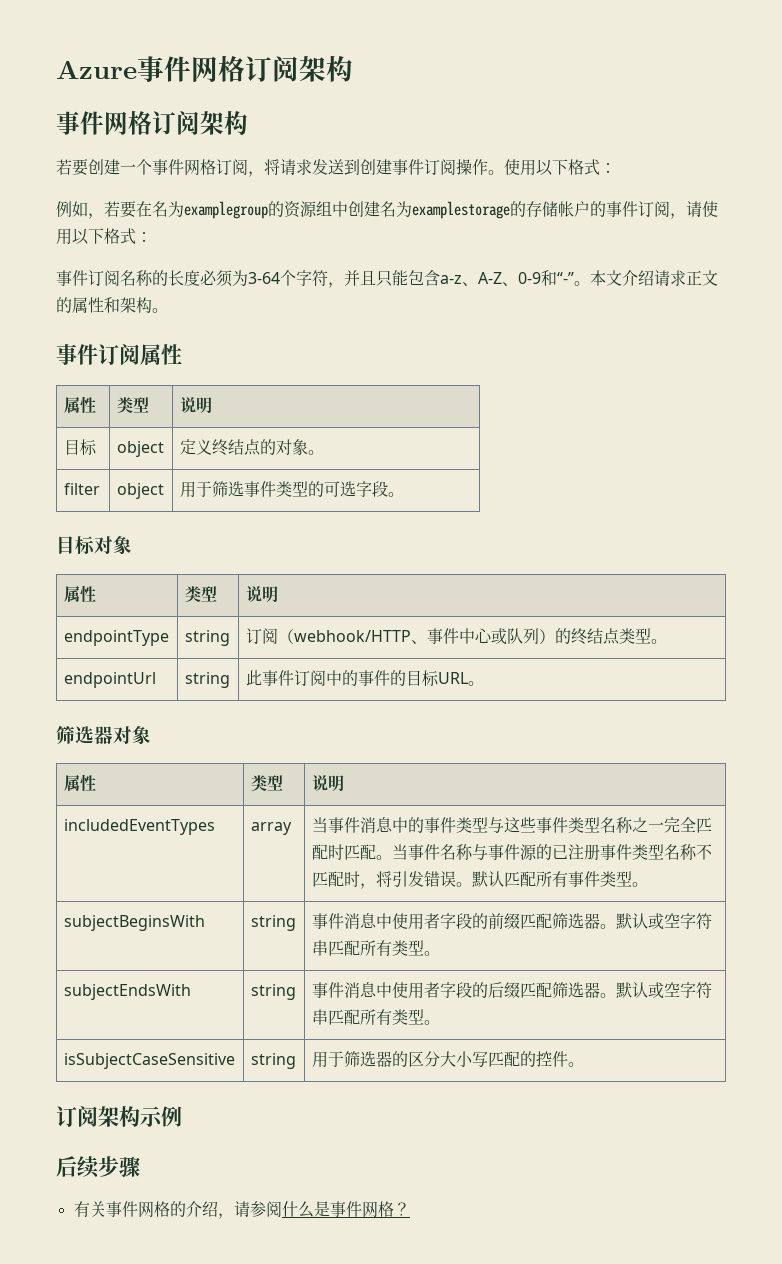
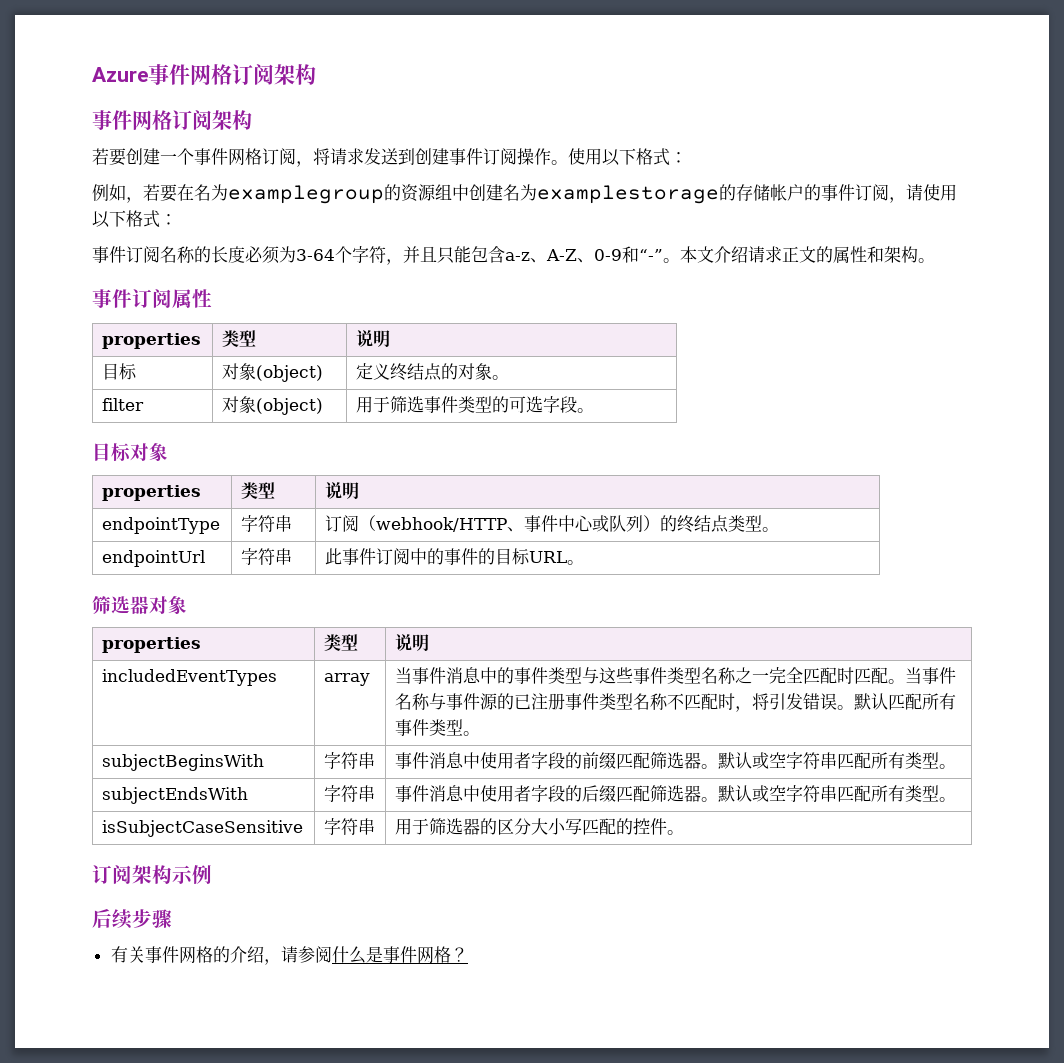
  事件订阅属性
- 属性 | 类型 | 说明
+ properties | 类型 | 说明
- 目标 | object | 定义终结点的对象。
+ 目标 | 对象(object) | 定义终结点的对象。
- filter | object | 用于筛选事件类型的可选字段。
+ filter | 对象(object) | 用于筛选事件类型的可选字段。
  目标对象
- 属性 | 类型 | 说明
+ properties | 类型 | 说明
- endpointType | string | 订阅（webhook/HTTP、事件中心或队列）的终结点类型。
+ endpointType | 字符串 | 订阅（webhook/HTTP、事件中心或队列）的终结点类型。
- endpointUrl | string | 此事件订阅中的事件的目标URL。
+ endpointUrl | 字符串 | 此事件订阅中的事件的目标URL。
  筛选器对象
- 属性 | 类型 | 说明
+ properties | 类型 | 说明
- subjectBeginsWith | string | 事件消息中使用者字段的前缀匹配筛选器。默认或空字符串匹配所有类型。
+ subjectBeginsWith | 字符串 | 事件消息中使用者字段的前缀匹配筛选器。默认或空字符串匹配所有类型。
- subjectEndsWith | string | 事件消息中使用者字段的后缀匹配筛选器。默认或空字符串匹配所有类型。
+ subjectEndsWith | 字符串 | 事件消息中使用者字段的后缀匹配筛选器。默认或空字符串匹配所有类型。
- isSubjectCaseSensitive | string | 用于筛选器的区分大小写匹配的控件。
+ isSubjectCaseSensitive | 字符串 | 用于筛选器的区分大小写匹配的控件。

